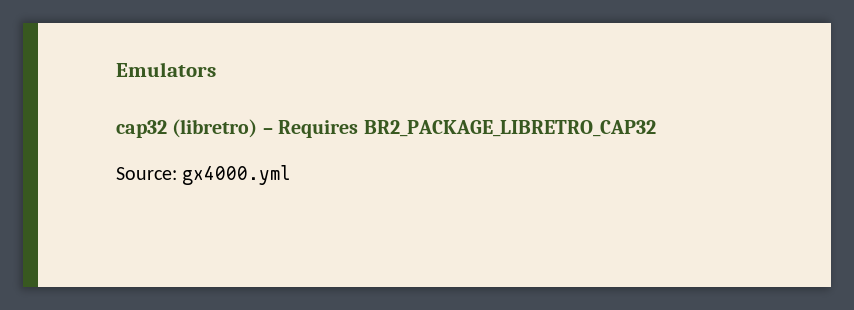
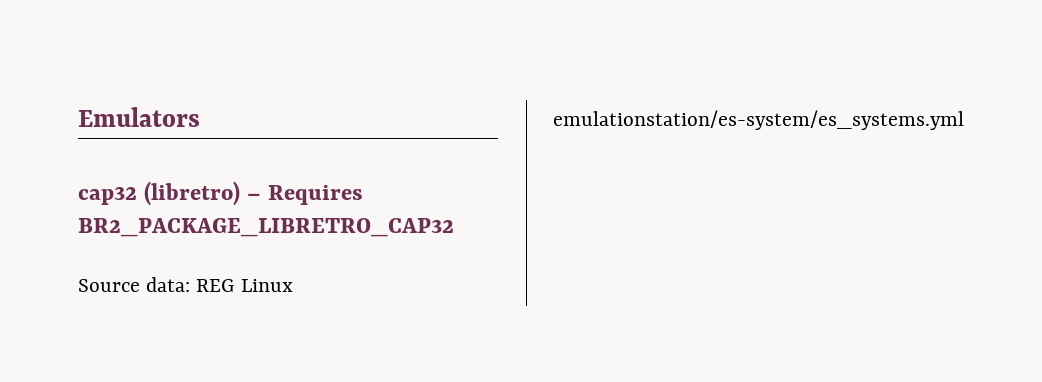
- Source: gx4000.yml
+ Source data: REG Linux emulationstation/es-system/es_systems.yml

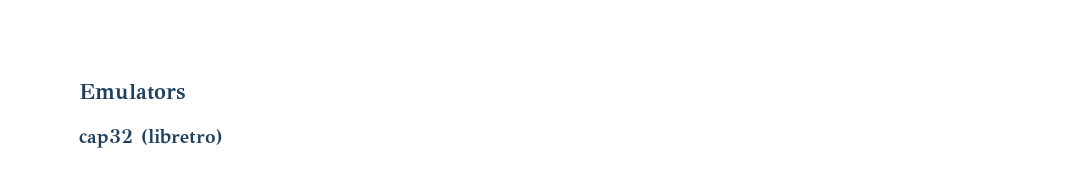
- cap32 (libretro) – Requires BR2_PACKAGE_LIBRETRO_CAP32
- Source data: REG Linux emulationstation/es-system/es_systems.yml
+ cap32 (libretro)

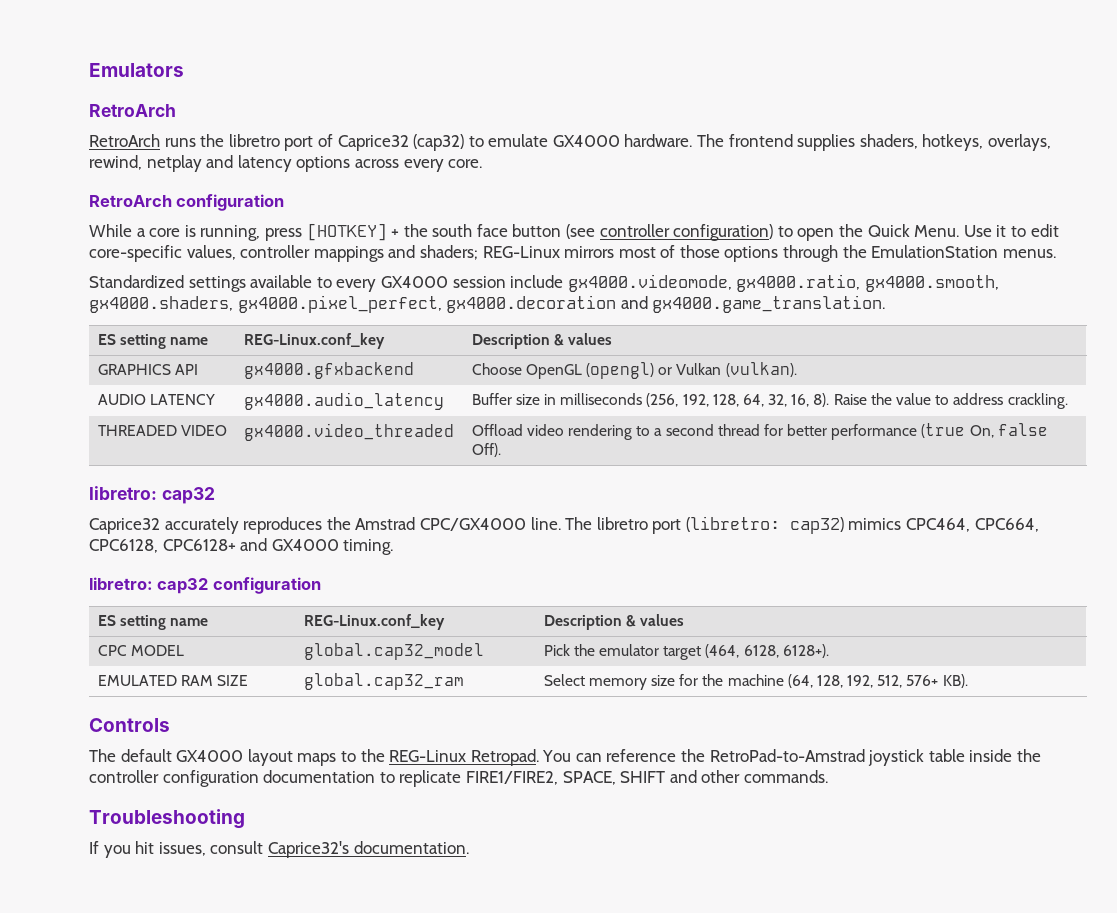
  Emulators
- cap32 (libretro)
+ RetroArch
+ RetroArch runs the libretro port of Caprice32 (cap32) to emulate GX4000 hardware. The frontend supplies shaders, hotkeys, overlays, rewind, netplay and latency options across every core.
+ RetroArch configuration
+ While a core is running, press [HOTKEY] + the south face button (see controller configuration) to open the Quick Menu. Use it to edit core-specific values, controller mappings and shaders; REG-Linux mirrors most of those options through the EmulationStation menus.
+ Standardized settings available to every GX4000 session include gx4000.videomode, gx4000.ratio, gx4000.smooth, gx4000.shaders, gx4000.pixel_perfect, gx4000.decoration and gx4000.game_translation.
+ ES setting name | REG-Linux.conf_key | Description & values
+ GRAPHICS API | gx4000.gfxbackend | Choose OpenGL (opengl) or Vulkan (vulkan).
+ AUDIO LATENCY | gx4000.audio_latency | Buffer size in milliseconds (256, 192, 128, 64, 32, 16, 8). Raise the value to address crackling.
+ THREADED VIDEO | gx4000.video_threaded | Offload video rendering to a second thread for better performance (true On, false Off).
+ libretro: cap32
+ Caprice32 accurately reproduces the Amstrad CPC/GX4000 line. The libretro port (libretro: cap32) mimics CPC464, CPC664, CPC6128, CPC6128+ and GX4000 timing.
+ libretro: cap32 configuration
+ ES setting name | REG-Linux.conf_key | Description & values
+ CPC MODEL | global.cap32_model | Pick the emulator target (464, 6128, 6128+).
+ EMULATED RAM SIZE | global.cap32_ram | Select memory size for the machine (64, 128, 192, 512, 576+ KB).
+ Controls
+ The default GX4000 layout maps to the REG-Linux Retropad. You can reference the RetroPad-to-Amstrad joystick table inside the controller configuration documentation to replicate FIRE1/FIRE2, SPACE, SHIFT and other commands.
+ Troubleshooting
+ If you hit issues, consult Caprice32's documentation.

